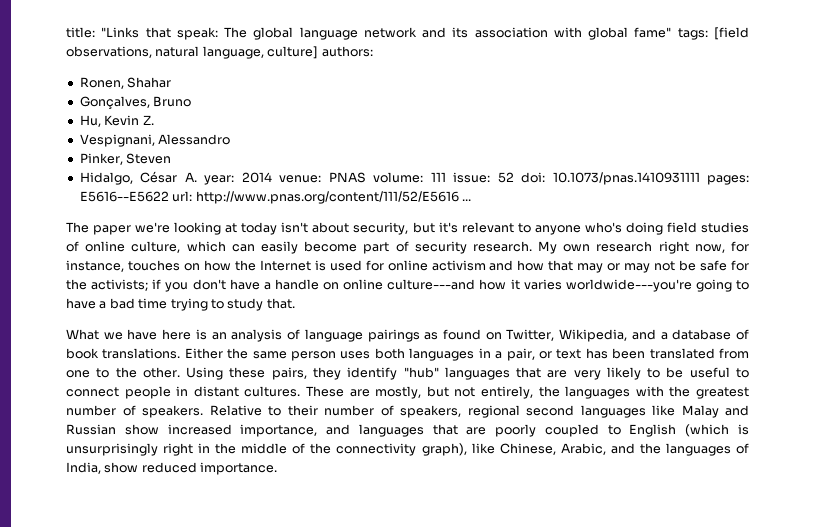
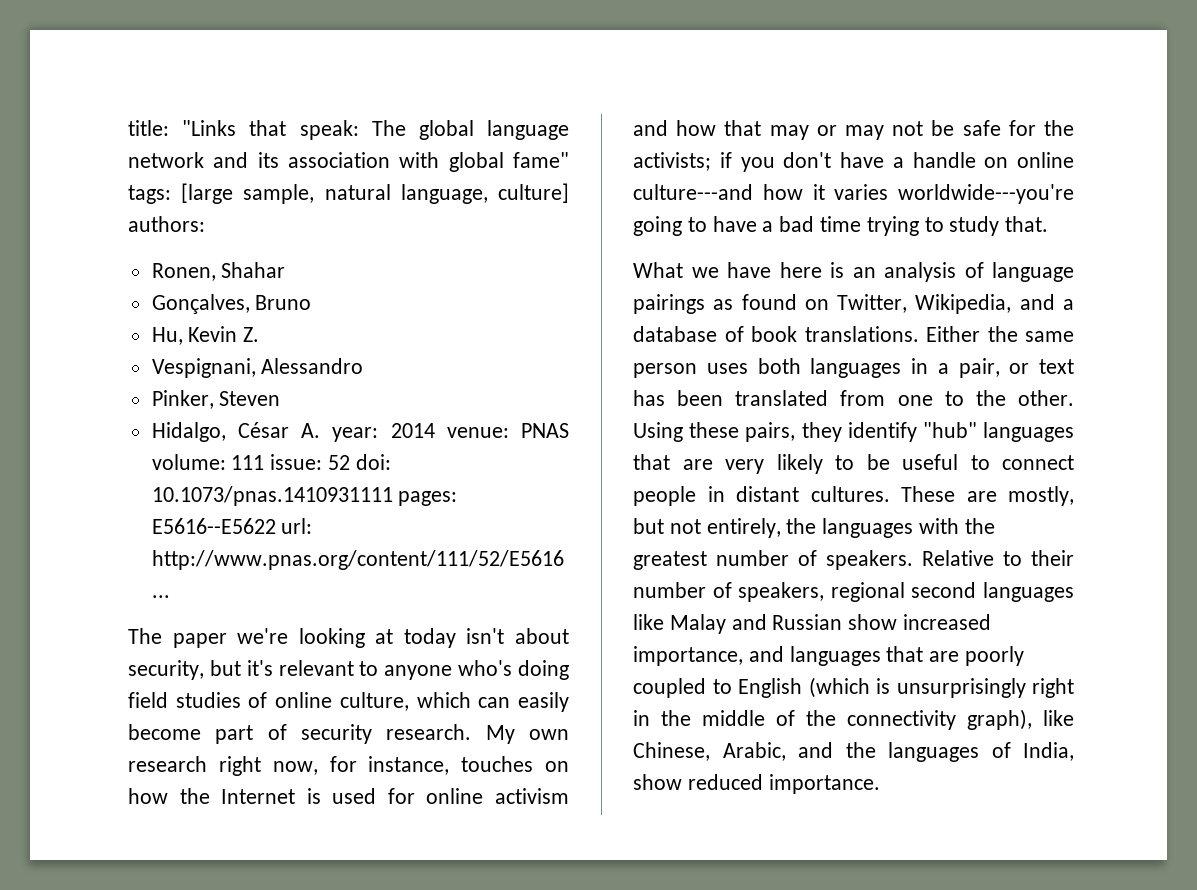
- title: "Links that speak: The global language network and its association with global fame" tags: [field observations, natural language, culture] authors:
+ title: "Links that speak: The global language network and its association with global fame" tags: [large sample, natural language, culture] authors:

